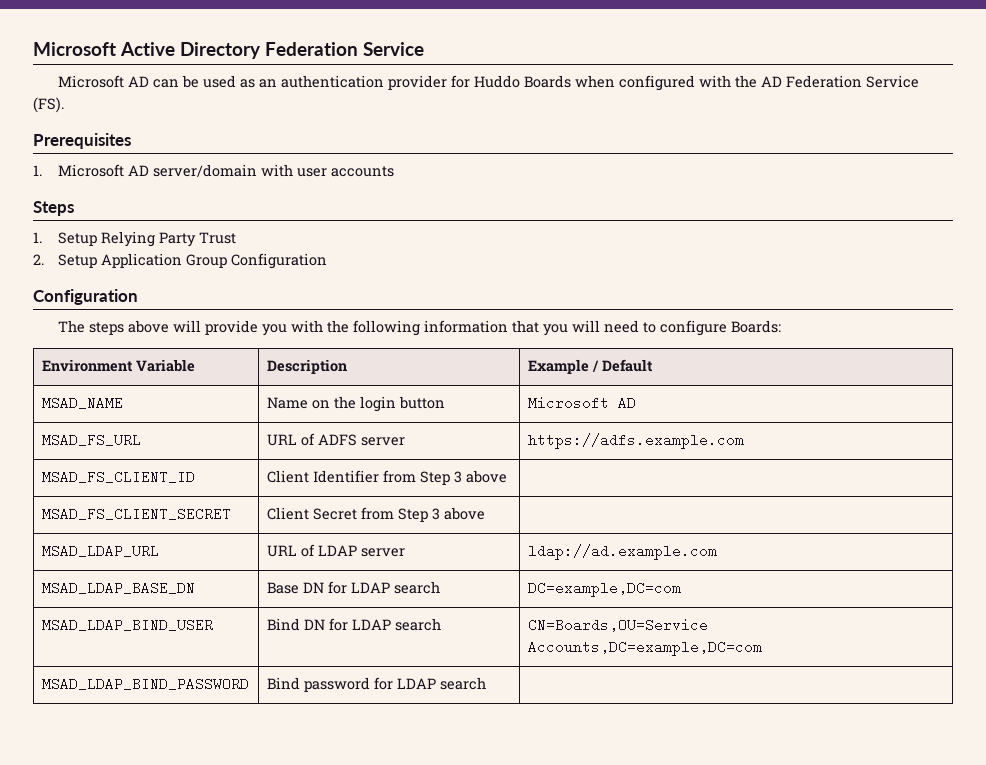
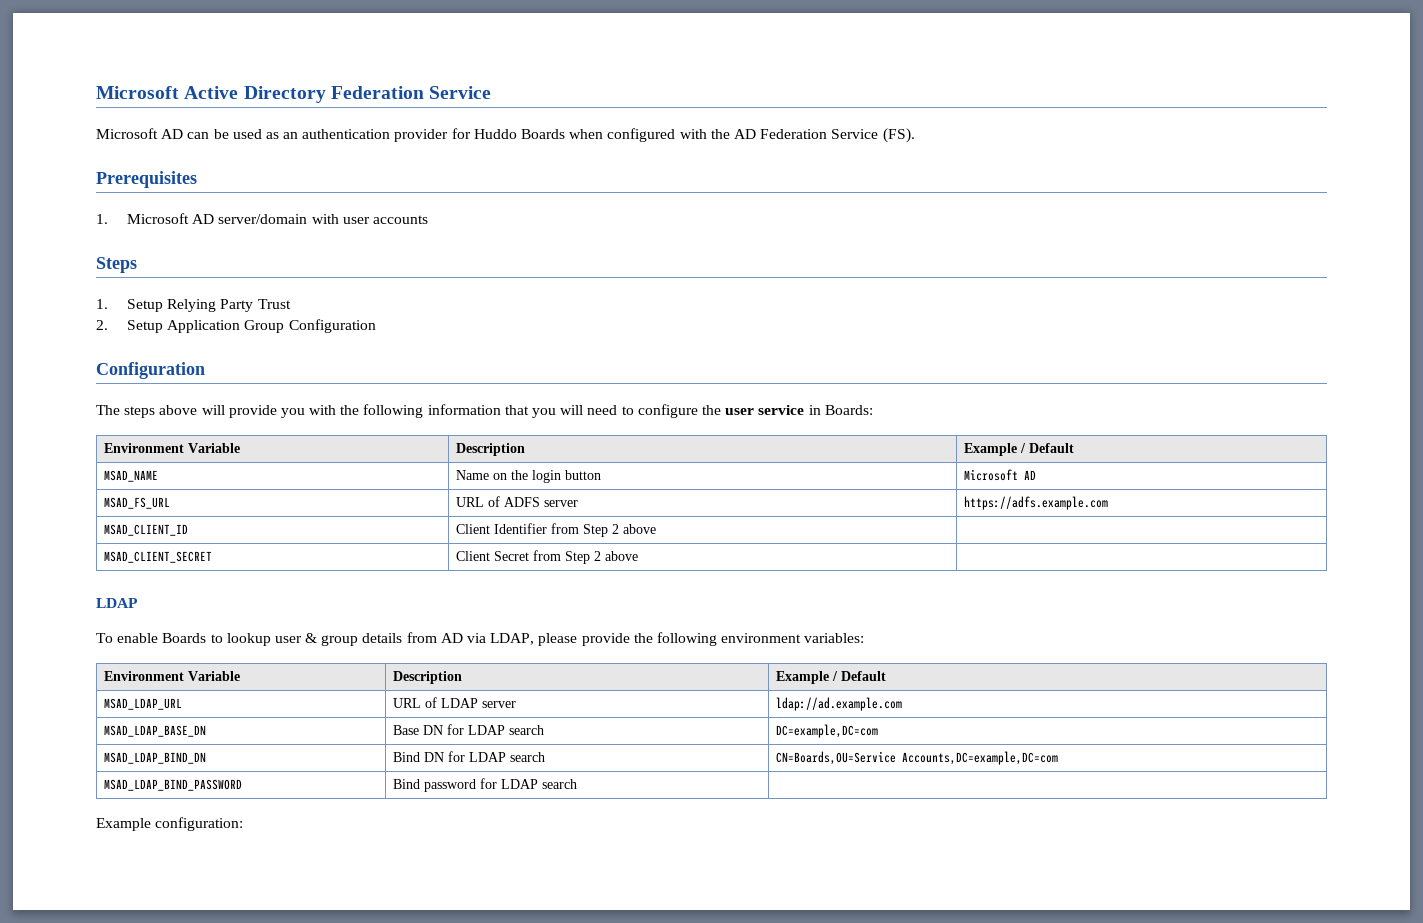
- The steps above will provide you with the following information that you will need to configure Boards:
+ The steps above will provide you with the following information that you will need to configure the user service in Boards:
- MSAD_FS_CLIENT_ID | Client Identifier from Step 3 above |
- MSAD_FS_CLIENT_SECRET | Client Secret from Step 3 above |
+ MSAD_CLIENT_ID | Client Identifier from Step 2 above |
+ MSAD_CLIENT_SECRET | Client Secret from Step 2 above |
+ LDAP
+ To enable Boards to lookup user & group details from AD via LDAP, please provide the following environment variables:
+ Environment Variable | Description | Example / Default
- MSAD_LDAP_BIND_USER | Bind DN for LDAP search | CN=Boards,OU=Service Accounts,DC=example,DC=com
+ MSAD_LDAP_BIND_DN | Bind DN for LDAP search | CN=Boards,OU=Service Accounts,DC=example,DC=com
+ Example configuration:

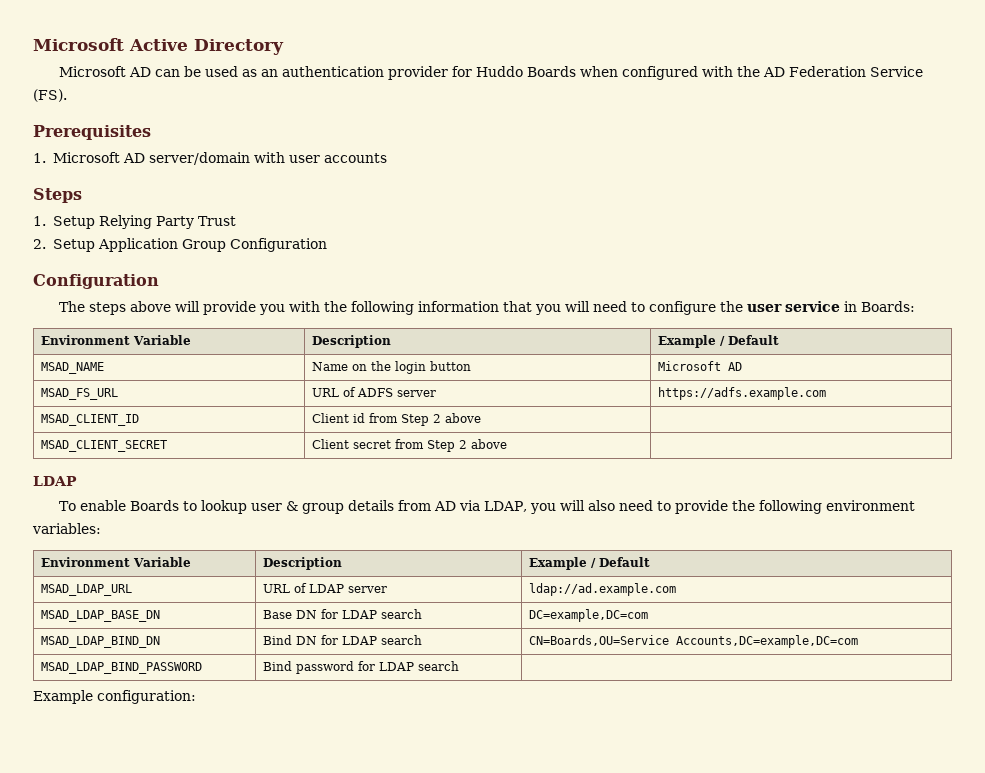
- Microsoft Active Directory Federation Service
+ Microsoft Active Directory
- MSAD_CLIENT_ID | Client Identifier from Step 2 above |
+ MSAD_CLIENT_ID | Client id from Step 2 above |
- MSAD_CLIENT_SECRET | Client Secret from Step 2 above |
+ MSAD_CLIENT_SECRET | Client secret from Step 2 above |
- To enable Boards to lookup user & group details from AD via LDAP, please provide the following environment variables:
+ To enable Boards to lookup user & group details from AD via LDAP, you will also need to provide the following environment variables:

